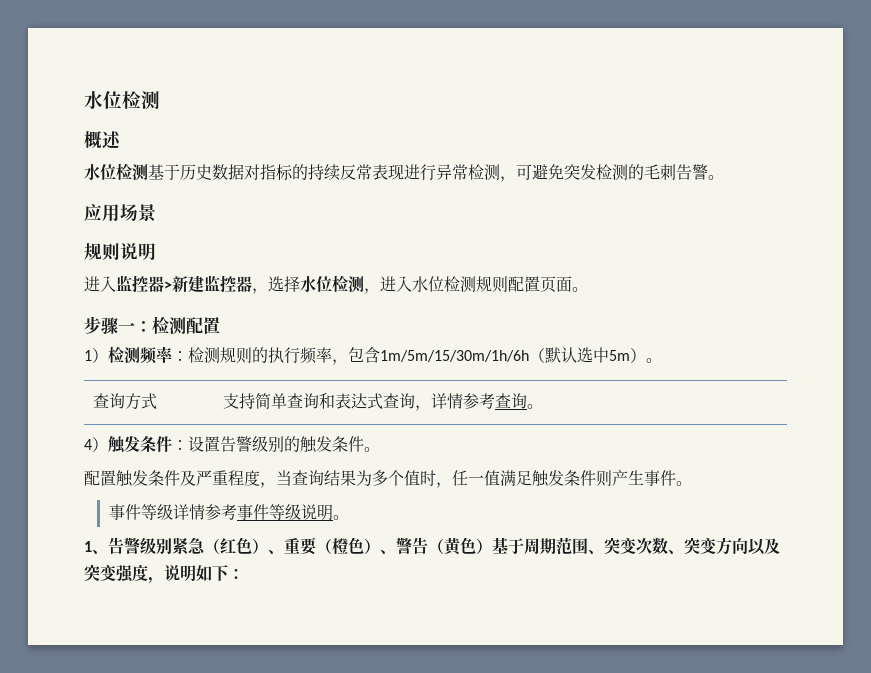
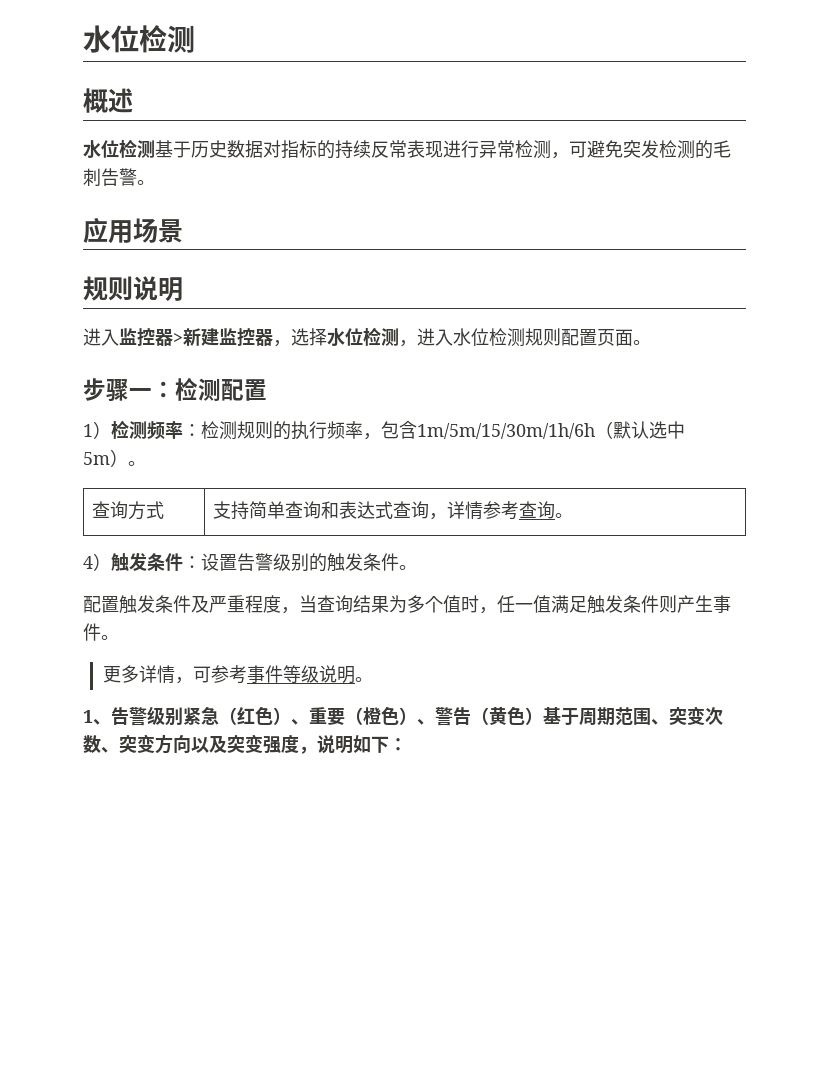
- 事件等级详情参考事件等级说明。
+ 更多详情，可参考事件等级说明。

